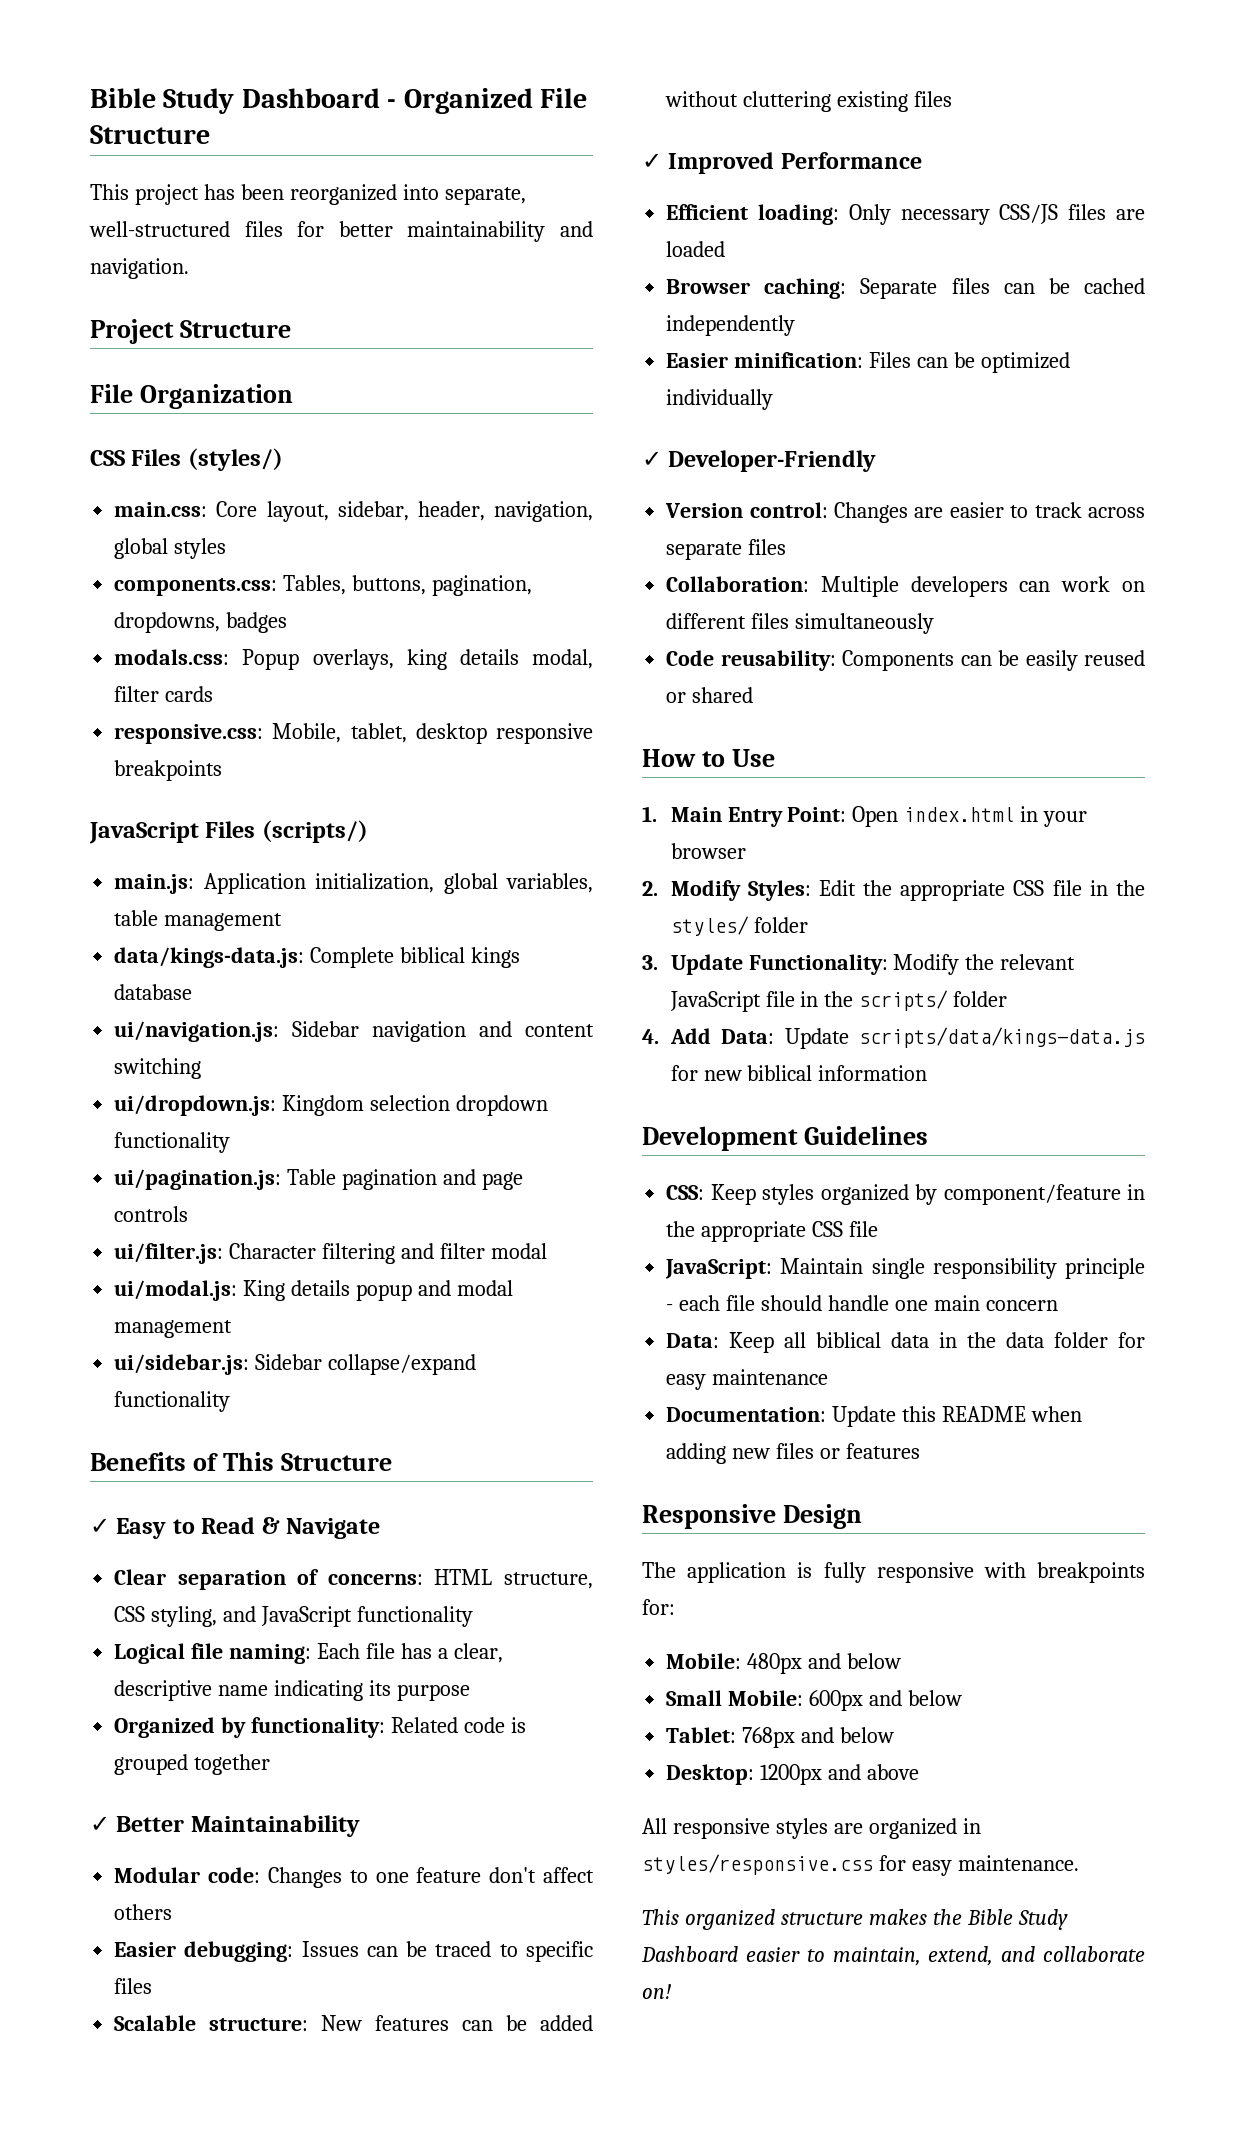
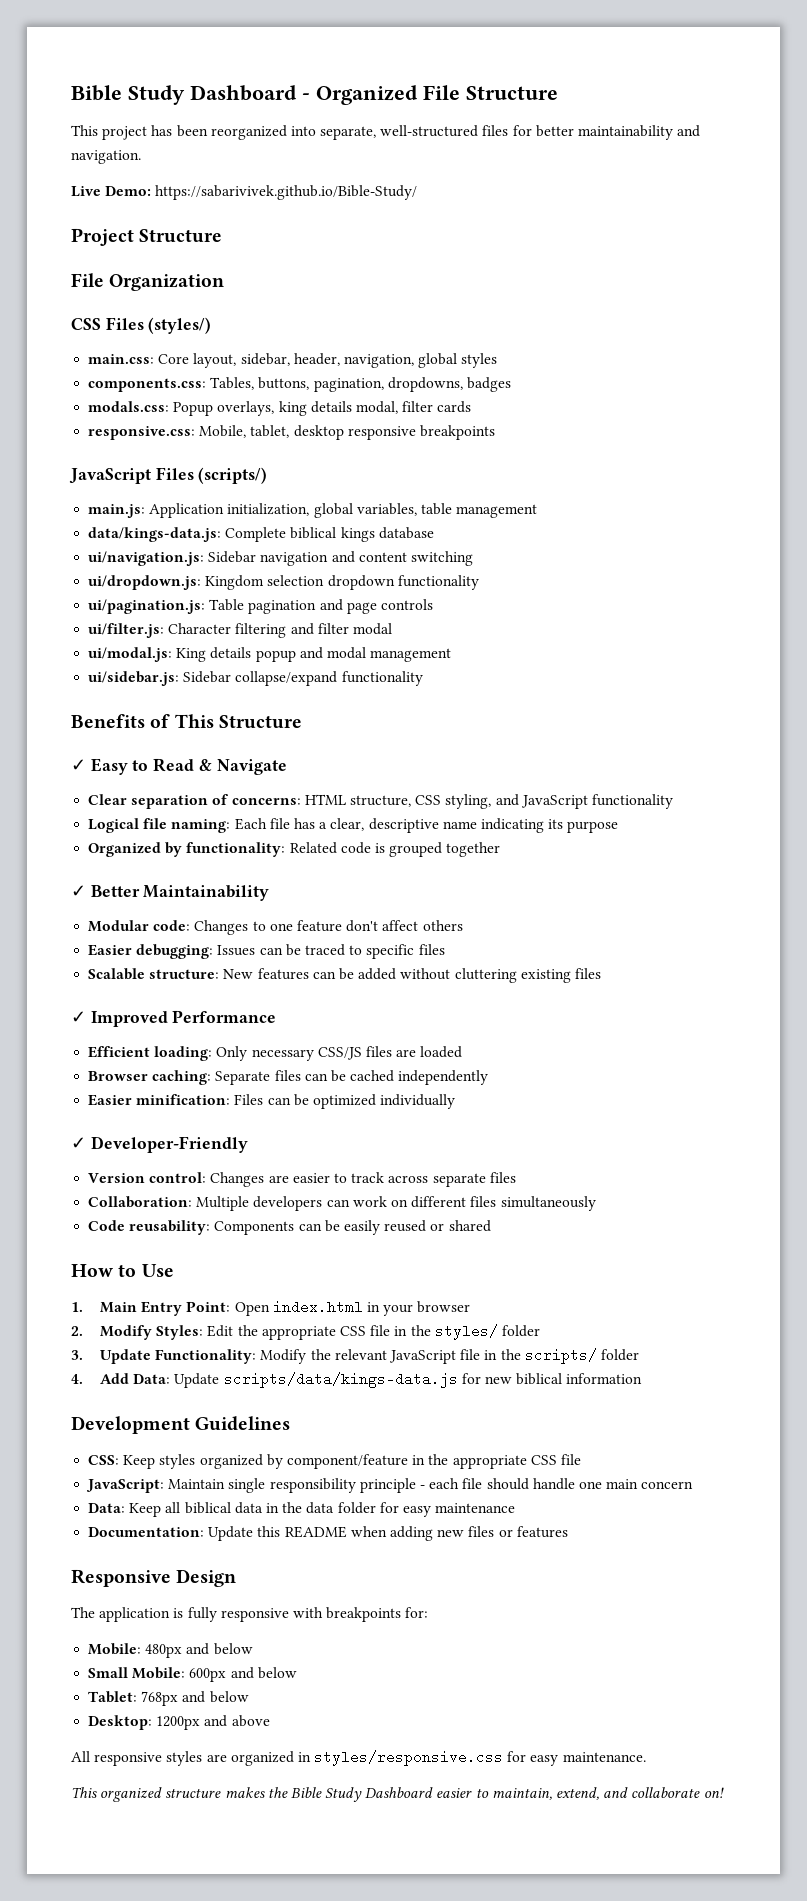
+ Live Demo: https://sabarivivek.github.io/Bible-Study/

